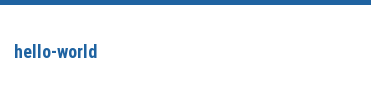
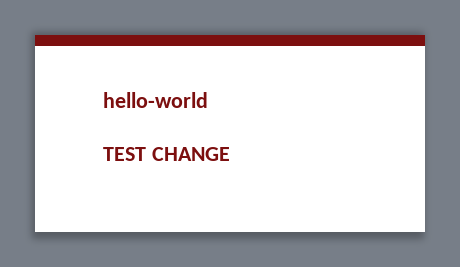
+ TEST CHANGE

